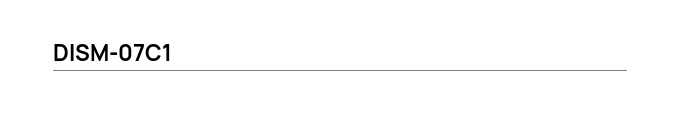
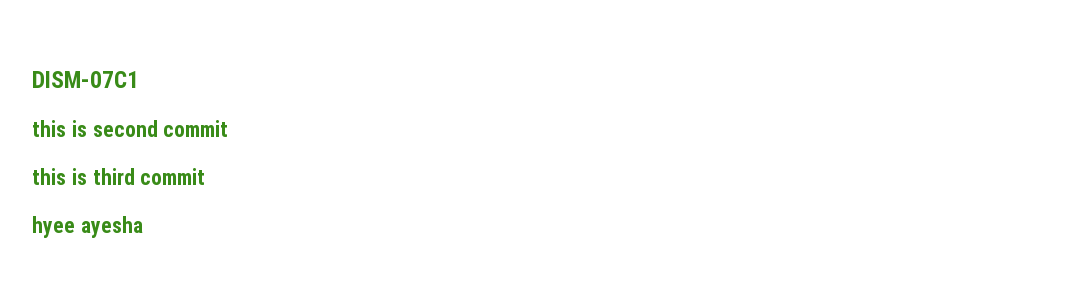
+ this is second commit
+ this is third commit
+ hyee ayesha

